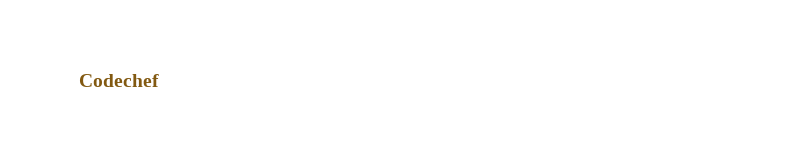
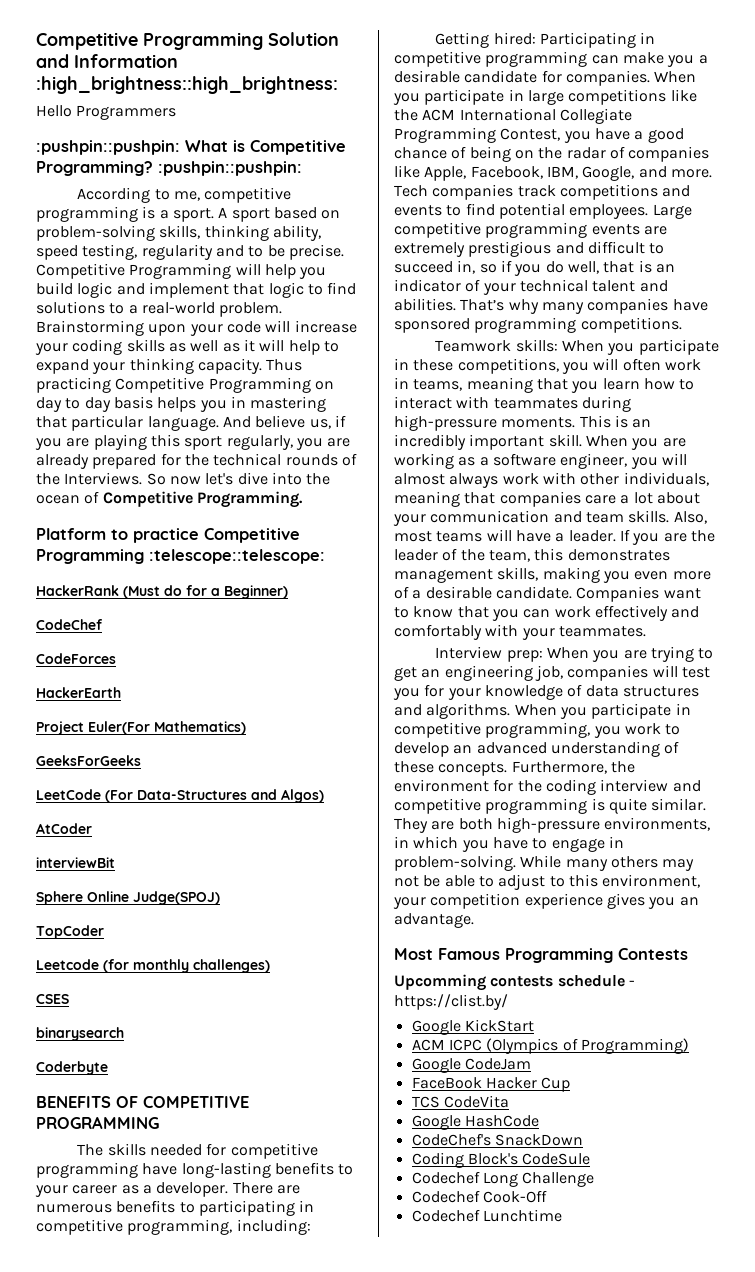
- Codechef
+ Competitive Programming Solution and Information :high_brightness::high_brightness:
+ Hello Programmers
+ :pushpin::pushpin: What is Competitive Programming? :pushpin::pushpin:
+ According to me, competitive programming is a sport. A sport based on problem-solving skills, thinking ability, speed testing, regularity and to be precise. Competitive Programming will help you build logic and implement that logic to find solutions to a real-world problem. Brainstorming upon your code will increase your coding skills as well as it will help to expand your thinking capacity. Thus practicing Competitive Programming on day to day basis helps you in mastering that particular language. And believe us, if you are playing this sport regularly, you are already prepared for the technical rounds of the Interviews. So now let's dive into the ocean of Competitive Programming.
+ Platform to practice Competitive Programming :telescope::telescope:
+ HackerRank (Must do for a Beginner)
+ CodeChef
+ CodeForces
+ HackerEarth
+ Project Euler(For Mathematics)
+ GeeksForGeeks
+ LeetCode (For Data-Structures and Algos)
+ AtCoder
+ interviewBit
+ Sphere Online Judge(SPOJ)
+ TopCoder
+ Leetcode (for monthly challenges)
+ CSES
+ binarysearch
+ Coderbyte
+ BENEFITS OF COMPETITIVE PROGRAMMING
+ The skills needed for competitive programming have long-lasting benefits to your career as a developer. There are numerous benefits to participating in competitive programming, including:
+ Getting hired: Participating in competitive programming can make you a desirable candidate for companies. When you participate in large competitions like the ACM International Collegiate Programming Contest, you have a good chance of being on the radar of companies like Apple, Facebook, IBM, Google, and more. Tech companies track competitions and events to find potential employees. Large competitive programming events are extremely prestigious and difficult to succeed in, so if you do well, that is an indicator of your technical talent and abilities. That’s why many companies have sponsored programming competitions.
+ Teamwork skills: When you participate in these competitions, you will often work in teams, meaning that you learn how to interact with teammates during high-pressure moments. This is an incredibly important skill. When you are working as a software engineer, you will almost always work with other individuals, meaning that companies care a lot about your communication and team skills. Also, most teams will have a leader. If you are the leader of the team, this demonstrates management skills, making you even more of a desirable candidate. Companies want to know that you can work effectively and comfortably with your teammates.
+ Interview prep: When you are trying to get an engineering job, companies will test you for your knowledge of data structures and algorithms. When you participate in competitive programming, you work to develop an advanced understanding of these concepts. Furthermore, the environment for the coding interview and competitive programming is quite similar. They are both high-pressure environments, in which you have to engage in problem-solving. While many others may not be able to adjust to this environment, your competition experience gives you an advantage.
+ Most Famous Programming Contests
+ Upcomming contests schedule - https://clist.by/
+ Google KickStart
+ ACM ICPC (Olympics of Programming)
+ Google CodeJam
+ FaceBook Hacker Cup
+ TCS CodeVita
+ Google HashCode
+ CodeChef's SnackDown
+ Coding Block's CodeSule
+ Codechef Long Challenge
+ Codechef Cook-Off
+ Codechef Lunchtime

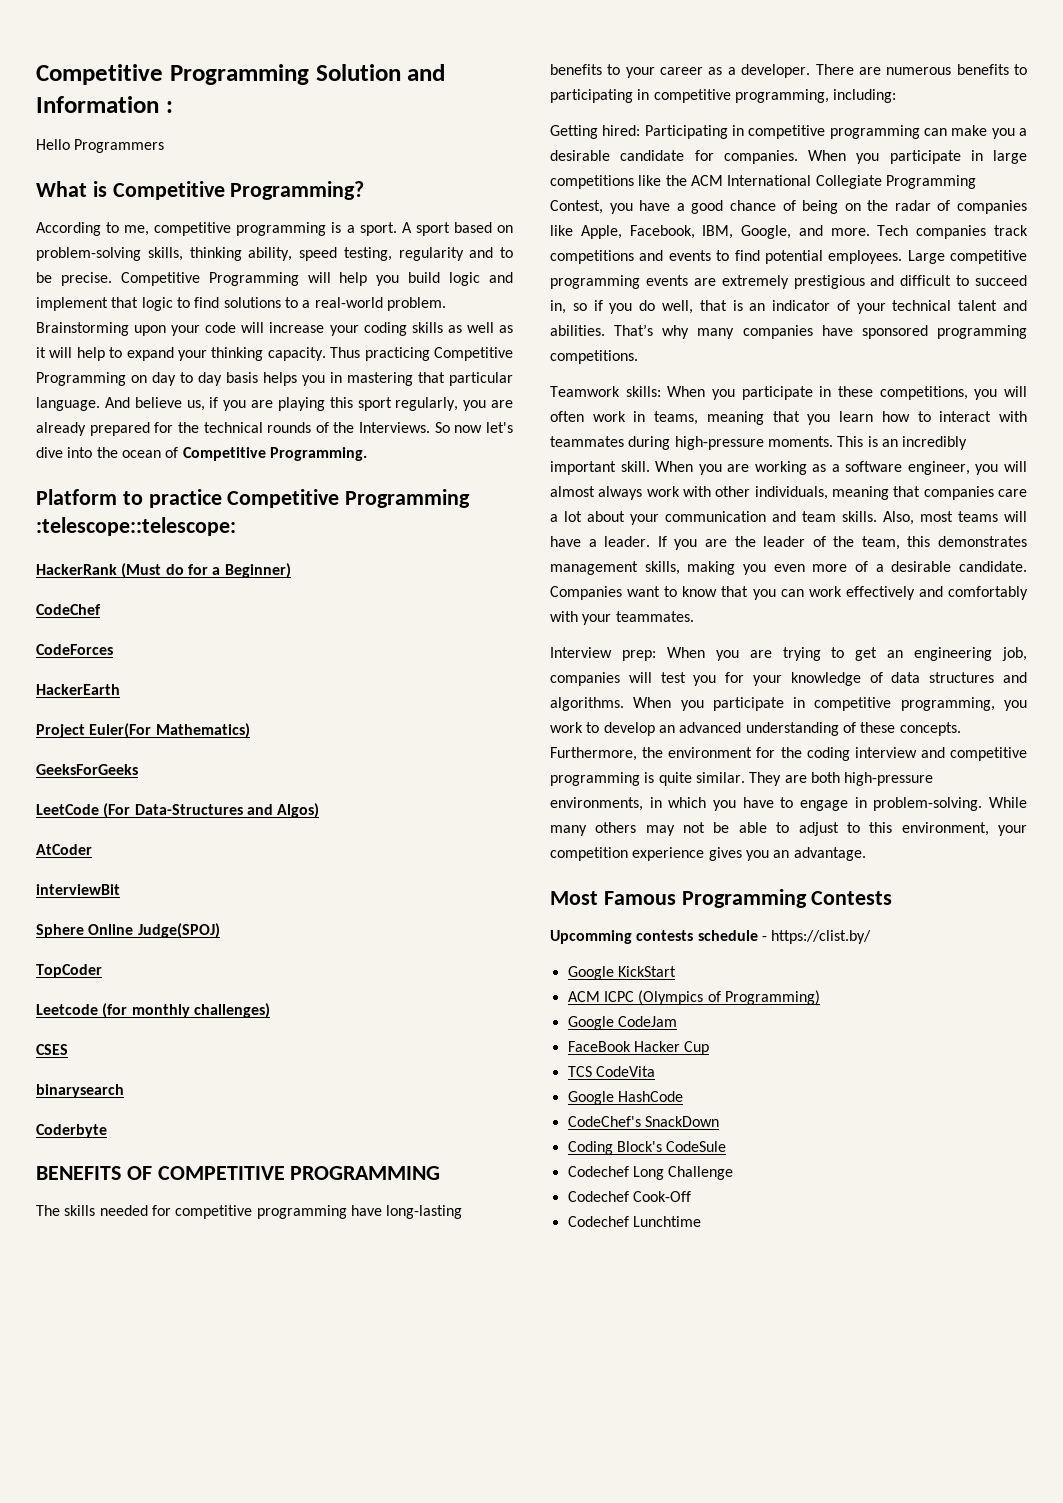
- Competitive Programming Solution and Information :high_brightness::high_brightness:
+ Competitive Programming Solution and Information :
- :pushpin::pushpin: What is Competitive Programming? :pushpin::pushpin:
+ What is Competitive Programming?

